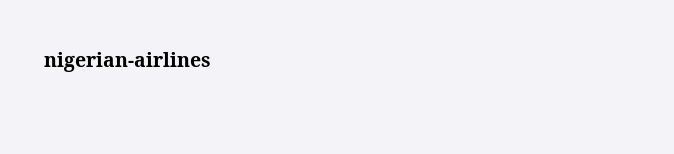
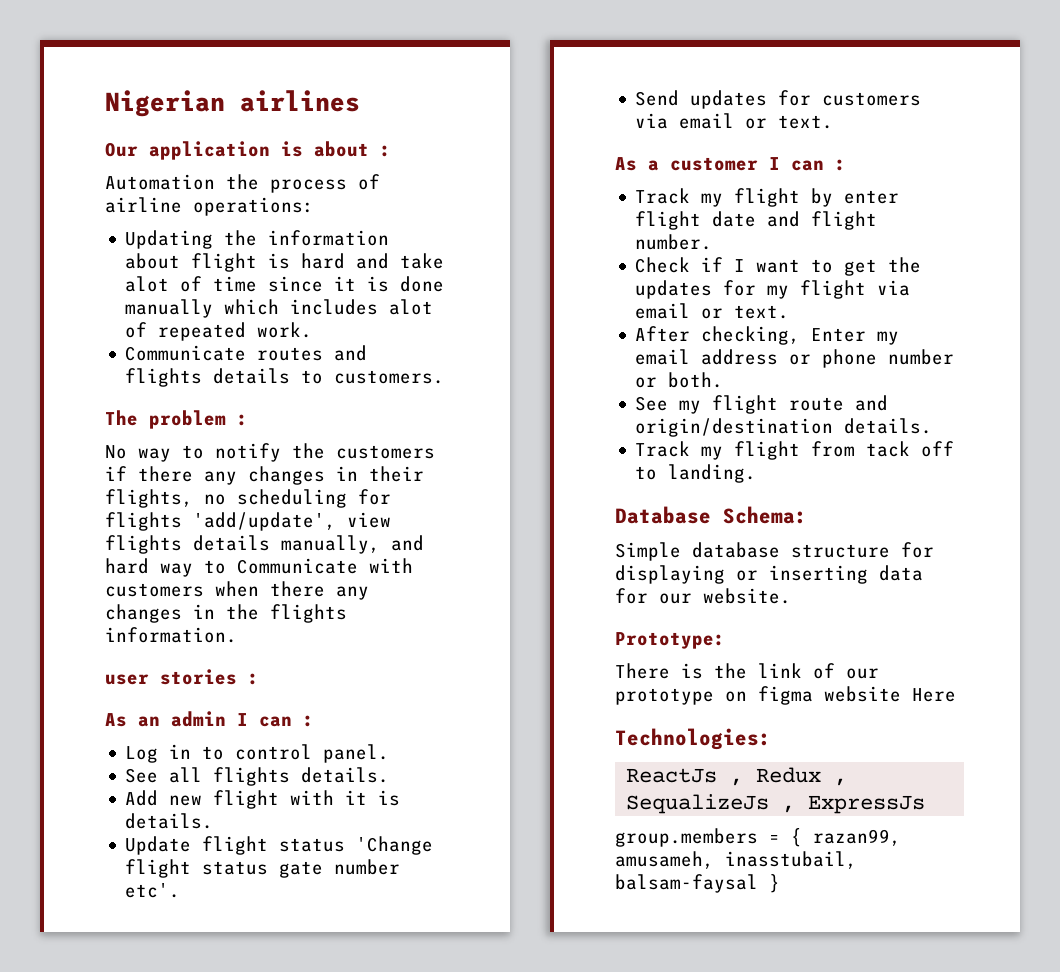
- nigerian-airlines
+ Nigerian airlines
+ Our application is about :
+ Automation the process of airline operations:
+ Updating the information about flight is hard and take alot of time since it is done manually which includes alot of repeated work.
+ Communicate routes and flights details to customers.
+ The problem :
+ No way to notify the customers if there any changes in their flights, no scheduling for flights 'add/update', view flights details manually, and hard way to Communicate with customers when there any changes in the flights information.
+ user stories :
+ As an admin I can :
+ Log in to control panel.
+ See all flights details.
+ Add new flight with it is details.
+ Update flight status 'Change flight status gate number etc'.
+ Send updates for customers via email or text.
+ As a customer I can :
+ Track my flight by enter flight date and flight number.
+ Check if I want to get the updates for my flight via email or text.
+ After checking, Enter my email address or phone number or both.
+ See my flight route and origin/destination details.
+ Track my flight from tack off to landing.
+ Database Schema:
+ Simple database structure for displaying or inserting data for our website.
+ Prototype:
+ There is the link of our prototype on figma website Here
+ Technologies:
+ ReactJs , Redux , SequalizeJs , ExpressJs
+ group.members = { razan99, amusameh, inasstubail, balsam-faysal }

